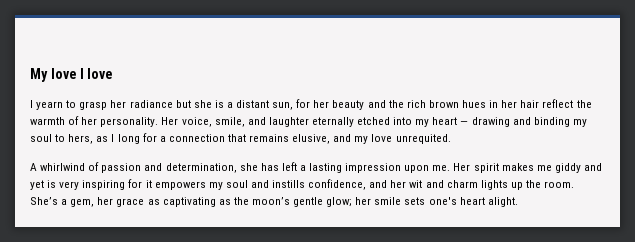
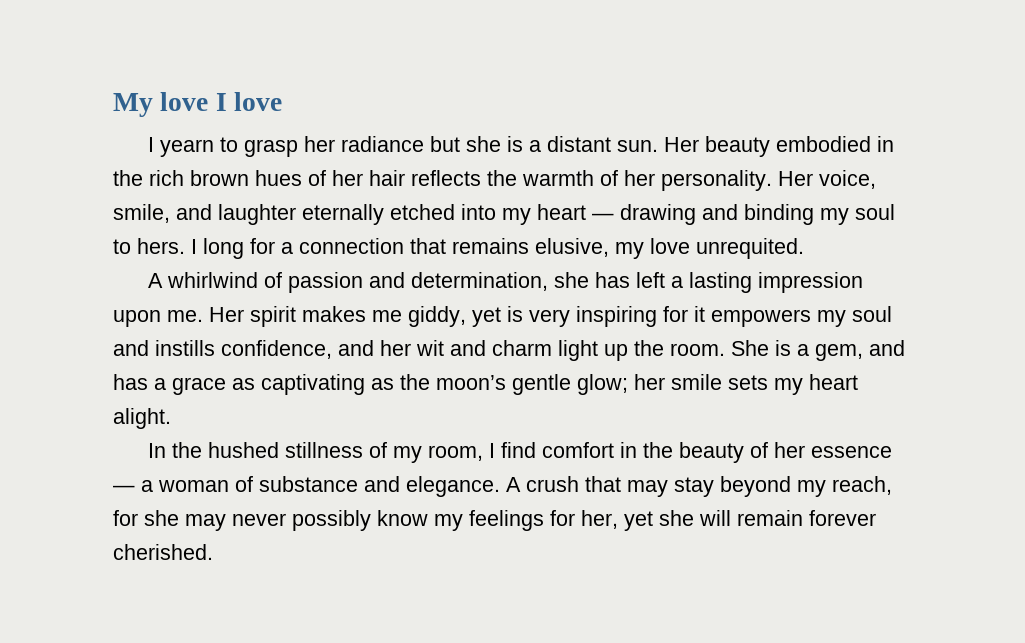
- I yearn to grasp her radiance but she is a distant sun, for her beauty and the rich brown hues in her hair reflect the warmth of her personality.
+ I yearn to grasp her radiance but she is a distant sun. Her beauty embodied in the rich brown hues of her hair reflects the warmth of her personality.
- Her voice, smile, and laughter eternally etched into my heart — drawing and binding my soul to hers, as I long for a connection that remains elusive, and my love unrequited.
+ Her voice, smile, and laughter eternally etched into my heart — drawing and binding my soul to hers. I long for a connection that remains elusive, my love unrequited.
- Her spirit makes me giddy and yet is very inspiring for it empowers my soul and instills confidence, and her wit and charm lights up the room.
+ Her spirit makes me giddy, yet is very inspiring for it empowers my soul and instills confidence, and her wit and charm light up the room.
- She’s a gem, her grace as captivating as the moon’s gentle glow; her smile sets one's heart alight.
+ She is a gem, and has a grace as captivating as the moon’s gentle glow; her smile sets my heart alight.
+ In the hushed stillness of my room, I find comfort in the beauty of her essence — a woman of substance and elegance. A crush that may stay beyond my reach, for she may never possibly know my feelings for her, yet she will remain forever cherished.

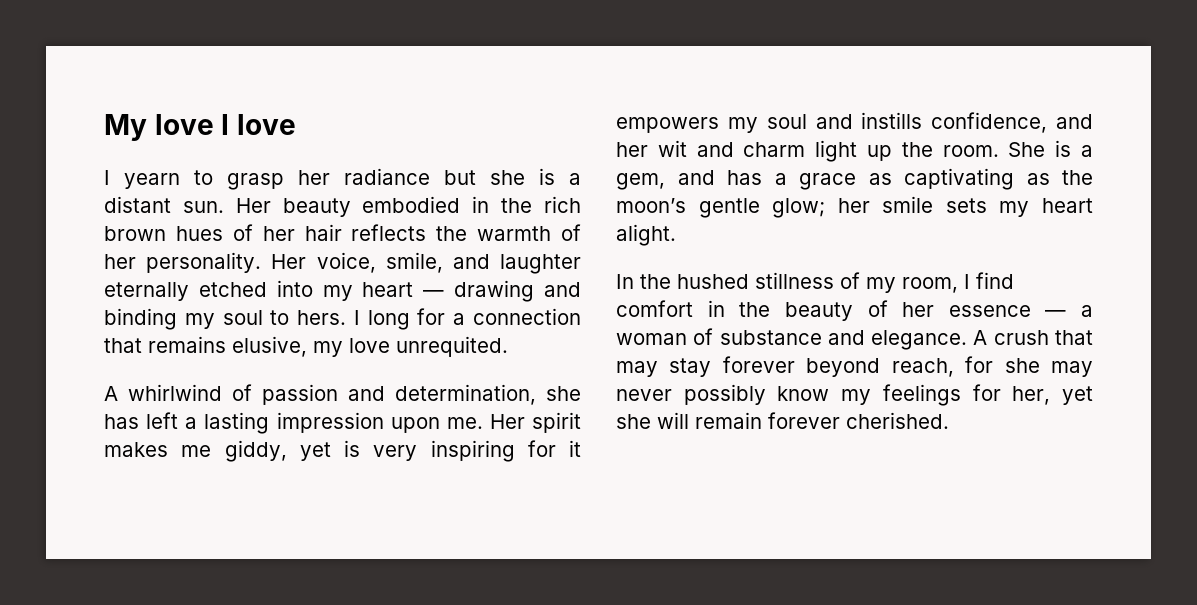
- A crush that may stay beyond my reach, for she may never possibly know my feelings for her, yet she will remain forever cherished.
+ A crush that may stay forever beyond reach, for she may never possibly know my feelings for her, yet she will remain forever cherished.

